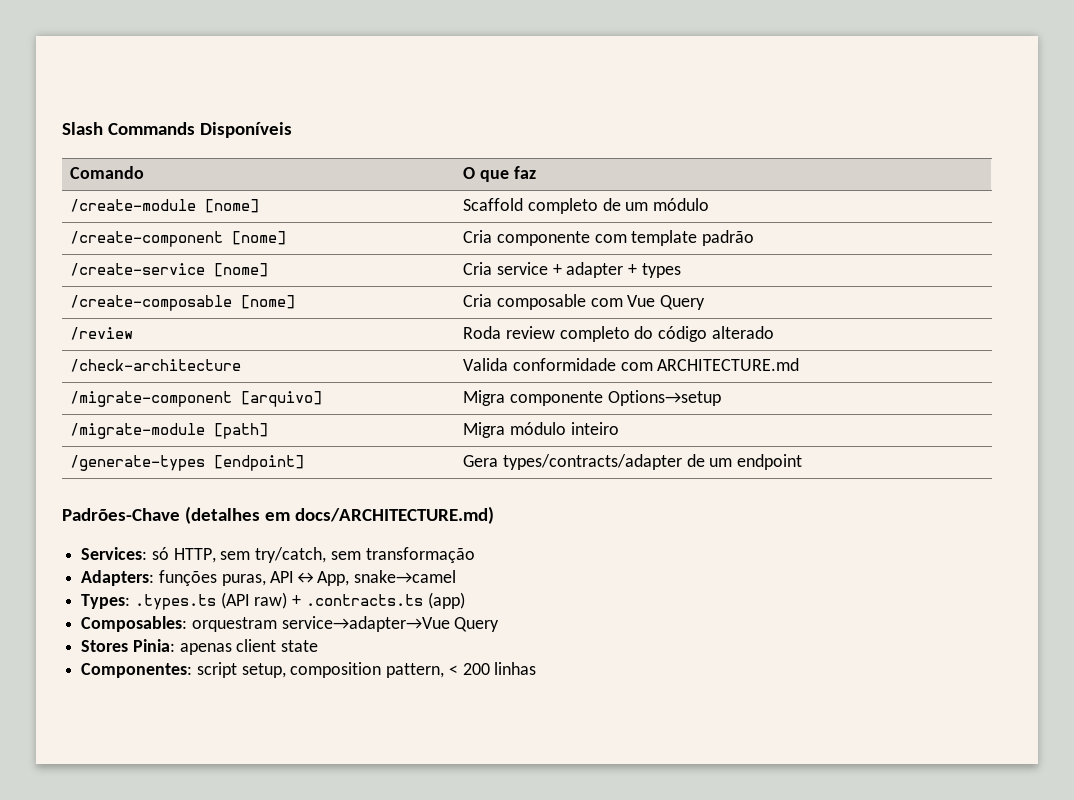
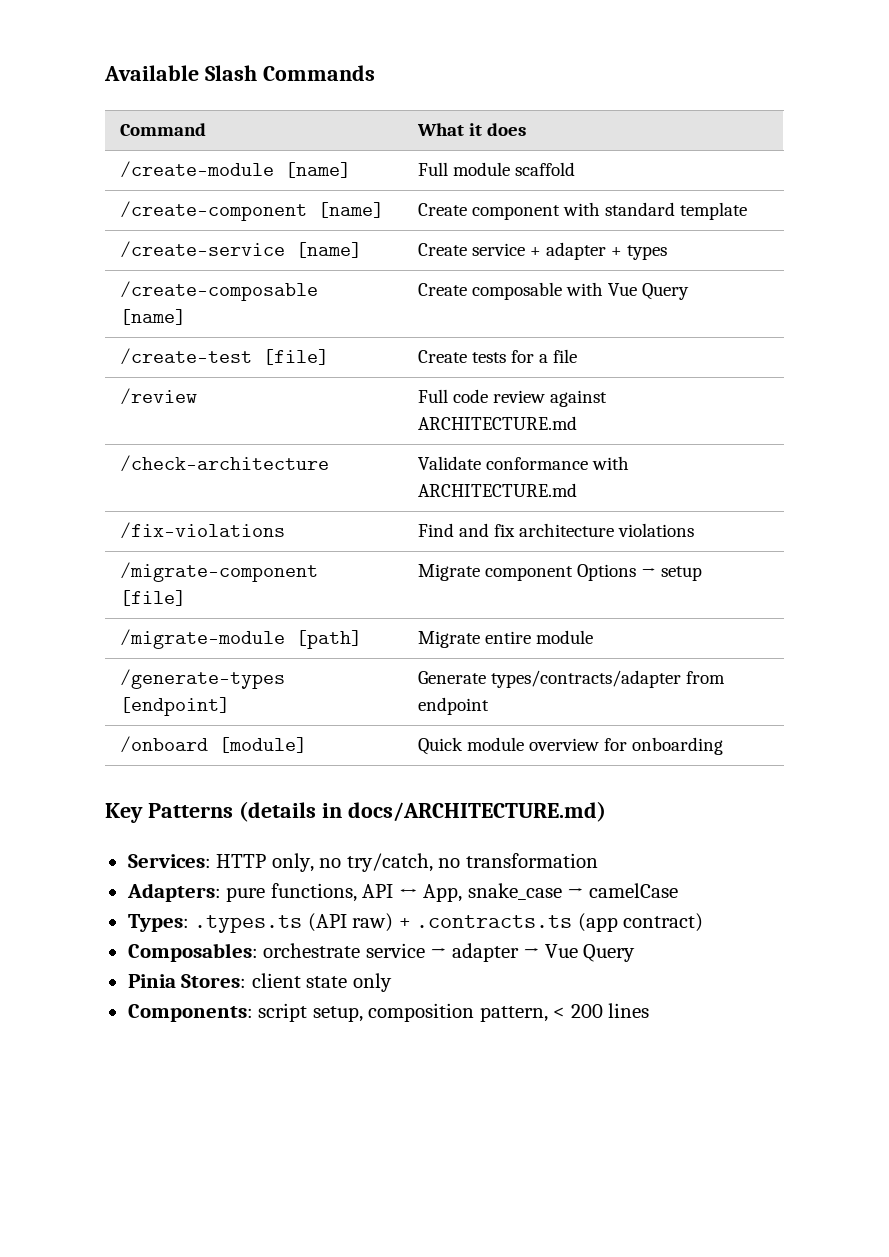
- Slash Commands Disponíveis
- Comando | O que faz
- /create-module [nome] | Scaffold completo de um módulo
- /create-component [nome] | Cria componente com template padrão
+ Available Slash Commands
+ Command | What it does
+ /create-module [name] | Full module scaffold
+ /create-component [name] | Create component with standard template
- /create-service [nome] | Cria service + adapter + types
+ /create-service [name] | Create service + adapter + types
- /create-composable [nome] | Cria composable com Vue Query
- /review | Roda review completo do código alterado
- /check-architecture | Valida conformidade com ARCHITECTURE.md
- /migrate-component [arquivo] | Migra componente Options→setup
+ /create-composable [name] | Create composable with Vue Query
+ /create-test [file] | Create tests for a file
+ /review | Full code review against ARCHITECTURE.md
+ /check-architecture | Validate conformance with ARCHITECTURE.md
+ /fix-violations | Find and fix architecture violations
+ /migrate-component [file] | Migrate component Options → setup
- /migrate-module [path] | Migra módulo inteiro
+ /migrate-module [path] | Migrate entire module
- /generate-types [endpoint] | Gera types/contracts/adapter de um endpoint
- Padrões-Chave (detalhes em docs/ARCHITECTURE.md)
- Services: só HTTP, sem try/catch, sem transformação
- Adapters: funções puras, API↔App, snake→camel
+ /generate-types [endpoint] | Generate types/contracts/adapter from endpoint
+ /onboard [module] | Quick module overview for onboarding
+ Key Patterns (details in docs/ARCHITECTURE.md)
+ Services: HTTP only, no try/catch, no transformation
+ Adapters: pure functions, API ↔ App, snake_case → camelCase
- Types: .types.ts (API raw) + .contracts.ts (app)
+ Types: .types.ts (API raw) + .contracts.ts (app contract)
- Composables: orquestram service→adapter→Vue Query
- Stores Pinia: apenas client state
- Componentes: script setup, composition pattern, < 200 linhas
+ Composables: orchestrate service → adapter → Vue Query
+ Pinia Stores: client state only
+ Components: script setup, composition pattern, < 200 lines

